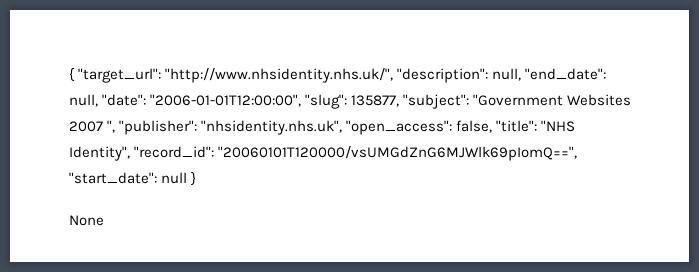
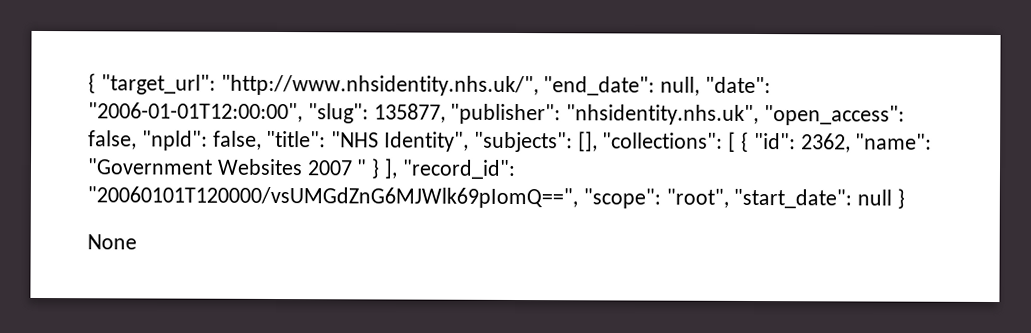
- { "target_url": "http://www.nhsidentity.nhs.uk/", "description": null, "end_date": null, "date": "2006-01-01T12:00:00", "slug": 135877, "subject": "Government Websites 2007 ", "publisher": "nhsidentity.nhs.uk", "open_access": false, "title": "NHS Identity", "record_id": "20060101T120000/vsUMGdZnG6MJWlk69pIomQ==", "start_date": null }
+ { "target_url": "http://www.nhsidentity.nhs.uk/", "end_date": null, "date": "2006-01-01T12:00:00", "slug": 135877, "publisher": "nhsidentity.nhs.uk", "open_access": false, "npld": false, "title": "NHS Identity", "subjects": [], "collections": [ { "id": 2362, "name": "Government Websites 2007 " } ], "record_id": "20060101T120000/vsUMGdZnG6MJWlk69pIomQ==", "scope": "root", "start_date": null }

